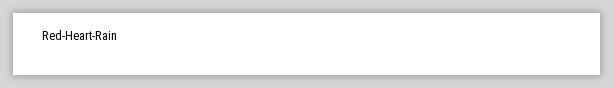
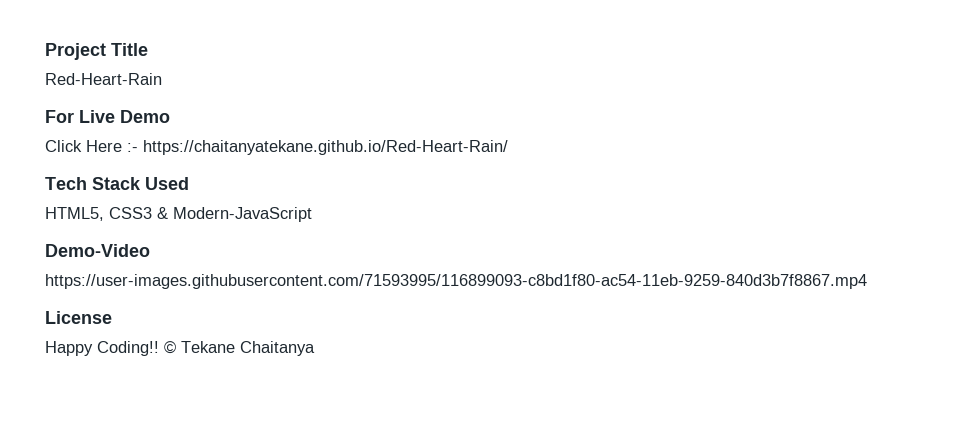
+ Project Title
+ For Live Demo
+ Click Here :- https://chaitanyatekane.github.io/Red-Heart-Rain/
+ Tech Stack Used
+ HTML5, CSS3 & Modern-JavaScript
+ Demo-Video
+ https://user-images.githubusercontent.com/71593995/116899093-c8bd1f80-ac54-11eb-9259-840d3b7f8867.mp4
+ License
+ Happy Coding!! © Tekane Chaitanya

